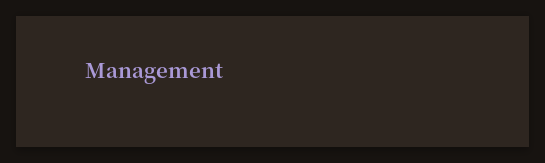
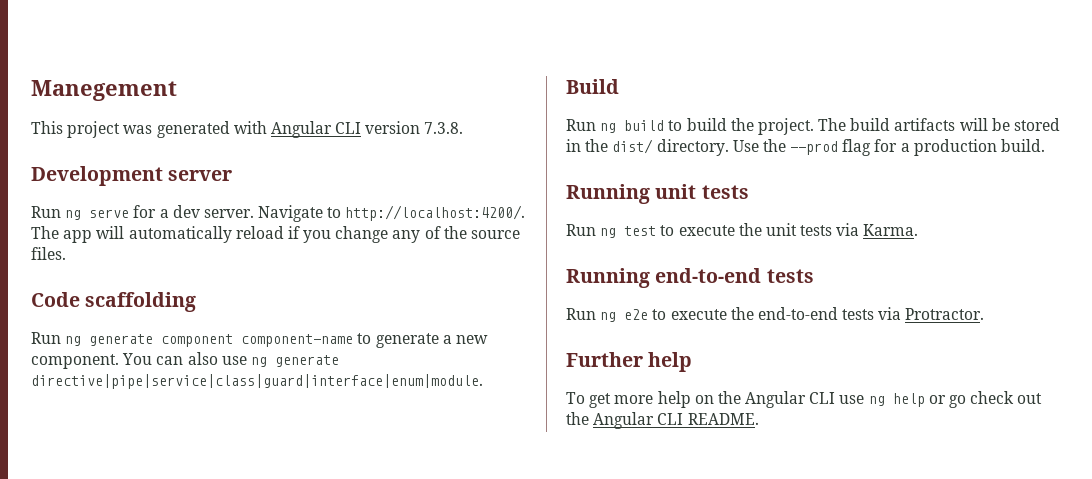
- Management
+ Manegement
+ This project was generated with Angular CLI version 7.3.8.
+ Development server
+ Run ng serve for a dev server. Navigate to http://localhost:4200/. The app will automatically reload if you change any of the source files.
+ Code scaffolding
+ Run ng generate component component-name to generate a new component. You can also use ng generate directive|pipe|service|class|guard|interface|enum|module.
+ Build
+ Run ng build to build the project. The build artifacts will be stored in the dist/ directory. Use the --prod flag for a production build.
+ Running unit tests
+ Run ng test to execute the unit tests via Karma.
+ Running end-to-end tests
+ Run ng e2e to execute the end-to-end tests via Protractor.
+ Further help
+ To get more help on the Angular CLI use ng help or go check out the Angular CLI README.

